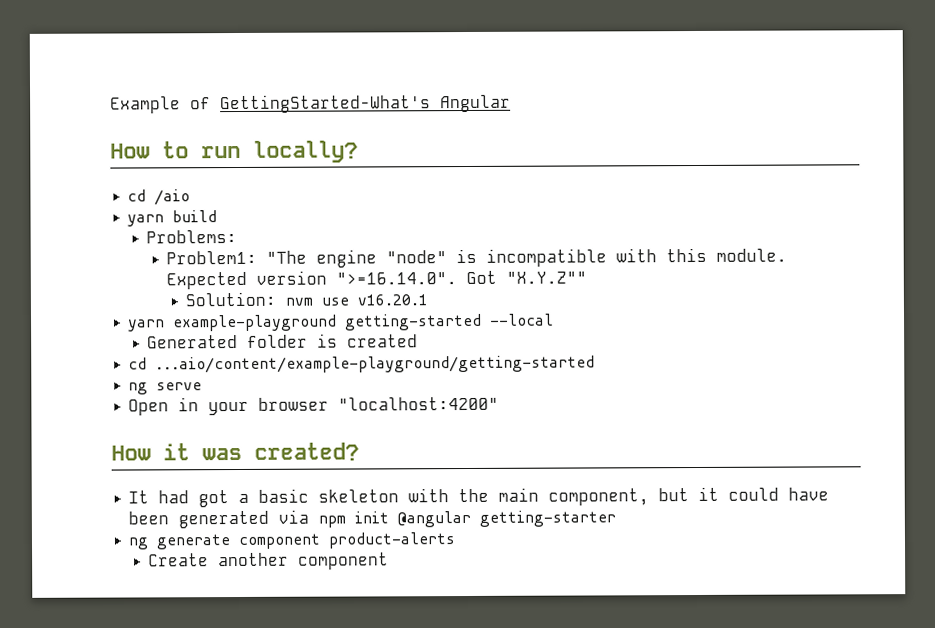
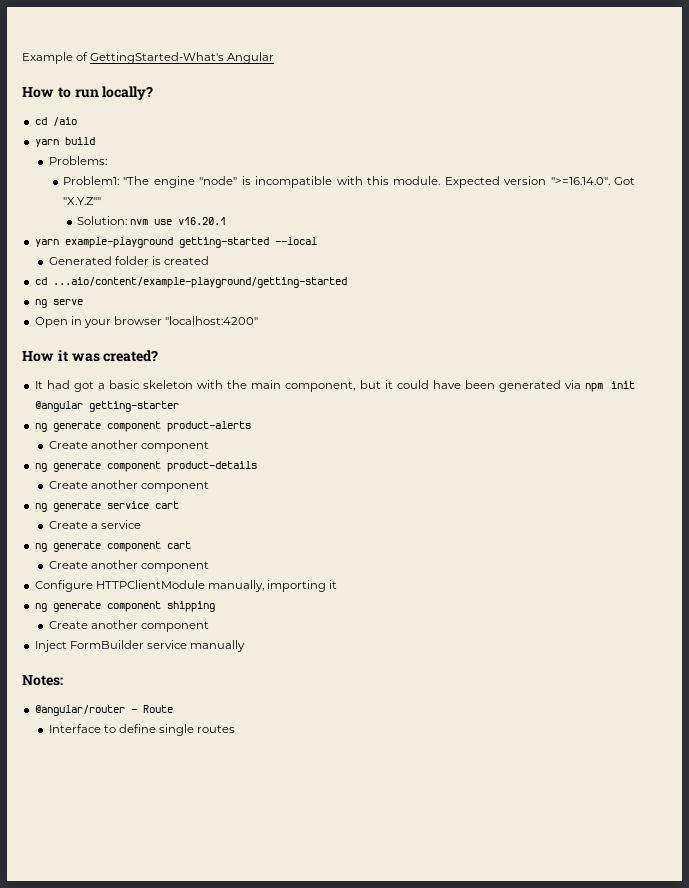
+ ng generate component product-details
+ Create another component
+ ng generate service cart
+ Create a service
+ ng generate component cart
+ Create another component
+ Configure HTTPClientModule manually, importing it
+ ng generate component shipping
+ Create another component
+ Inject FormBuilder service manually
+ Notes:
+ @angular/router - Route
+ Interface to define single routes

